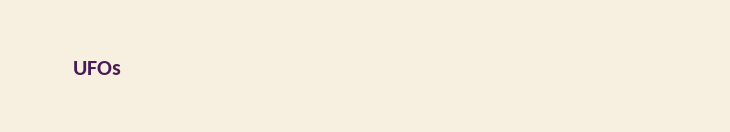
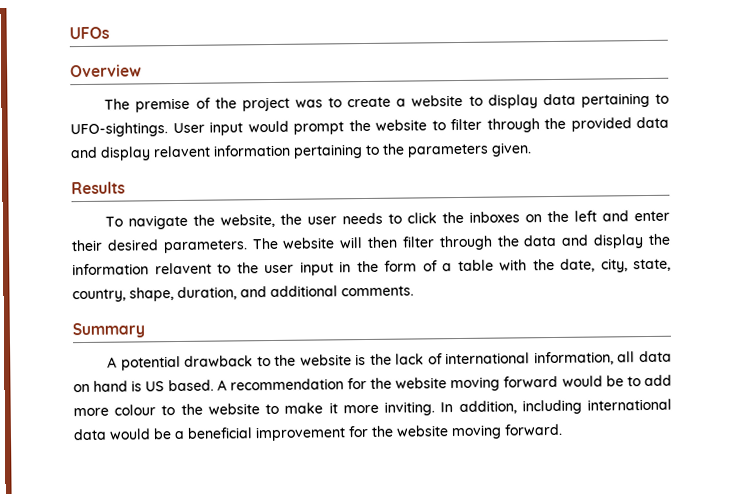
+ Overview
+ The premise of the project was to create a website to display data pertaining to UFO-sightings. User input would prompt the website to filter through the provided data and display relavent information pertaining to the parameters given.
+ Results
+ To navigate the website, the user needs to click the inboxes on the left and enter their desired parameters. The website will then filter through the data and display the information relavent to the user input in the form of a table with the date, city, state, country, shape, duration, and additional comments.
+ Summary
+ A potential drawback to the website is the lack of international information, all data on hand is US based. A recommendation for the website moving forward would be to add more colour to the website to make it more inviting. In addition, including international data would be a beneficial improvement for the website moving forward.

